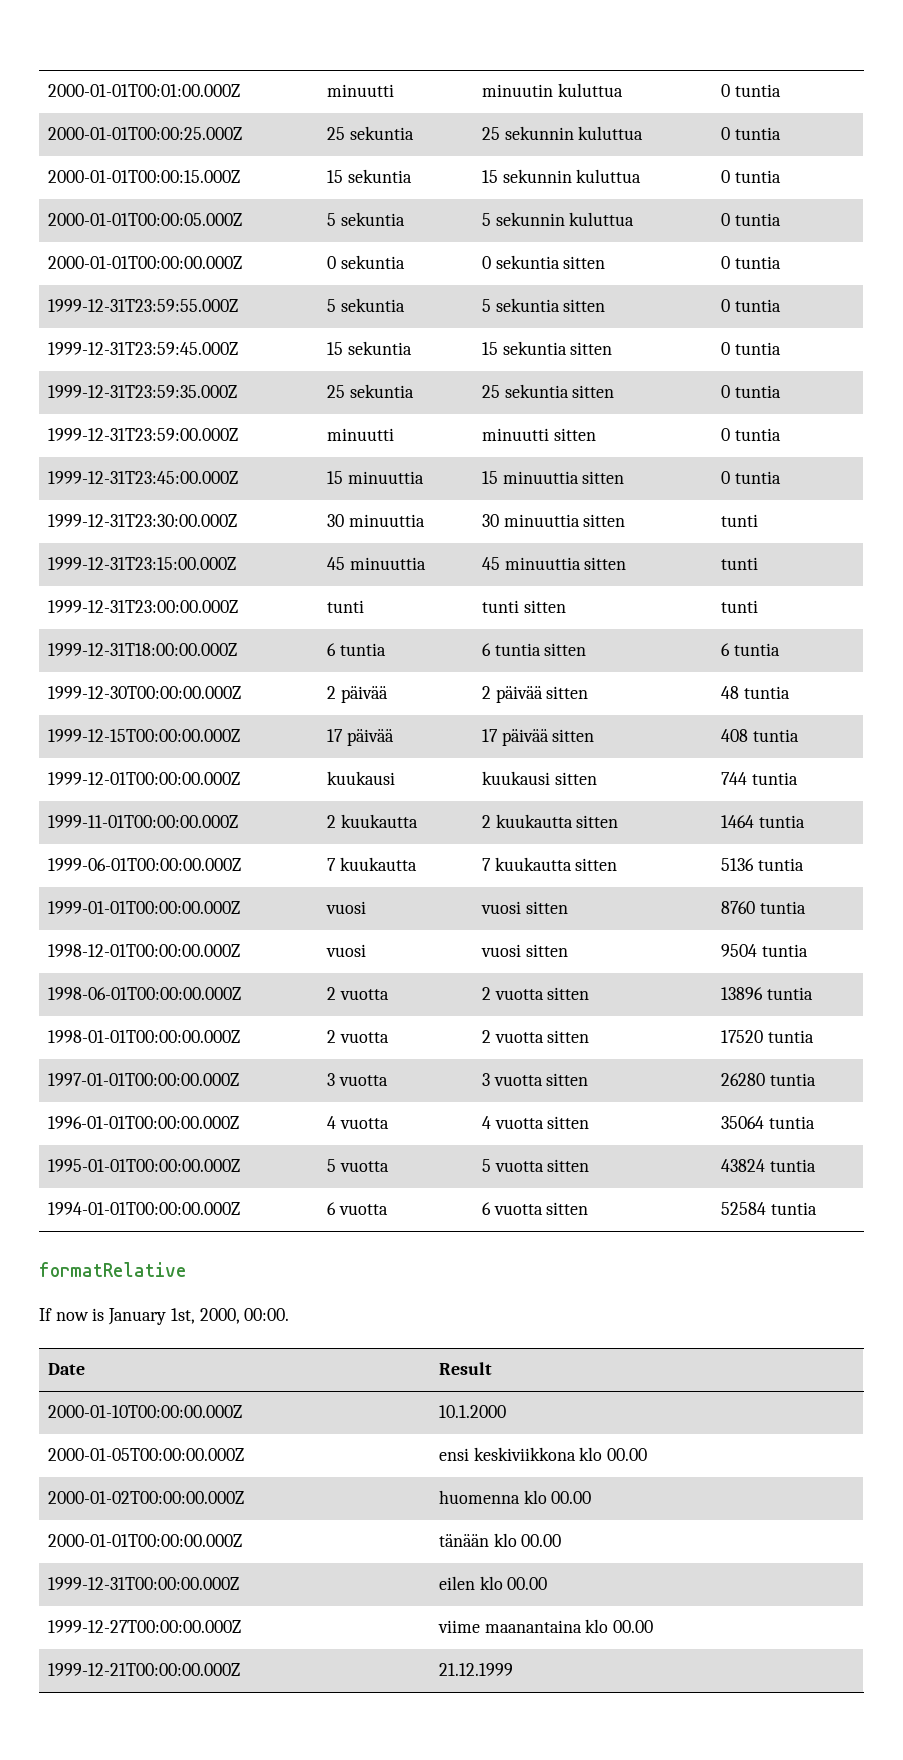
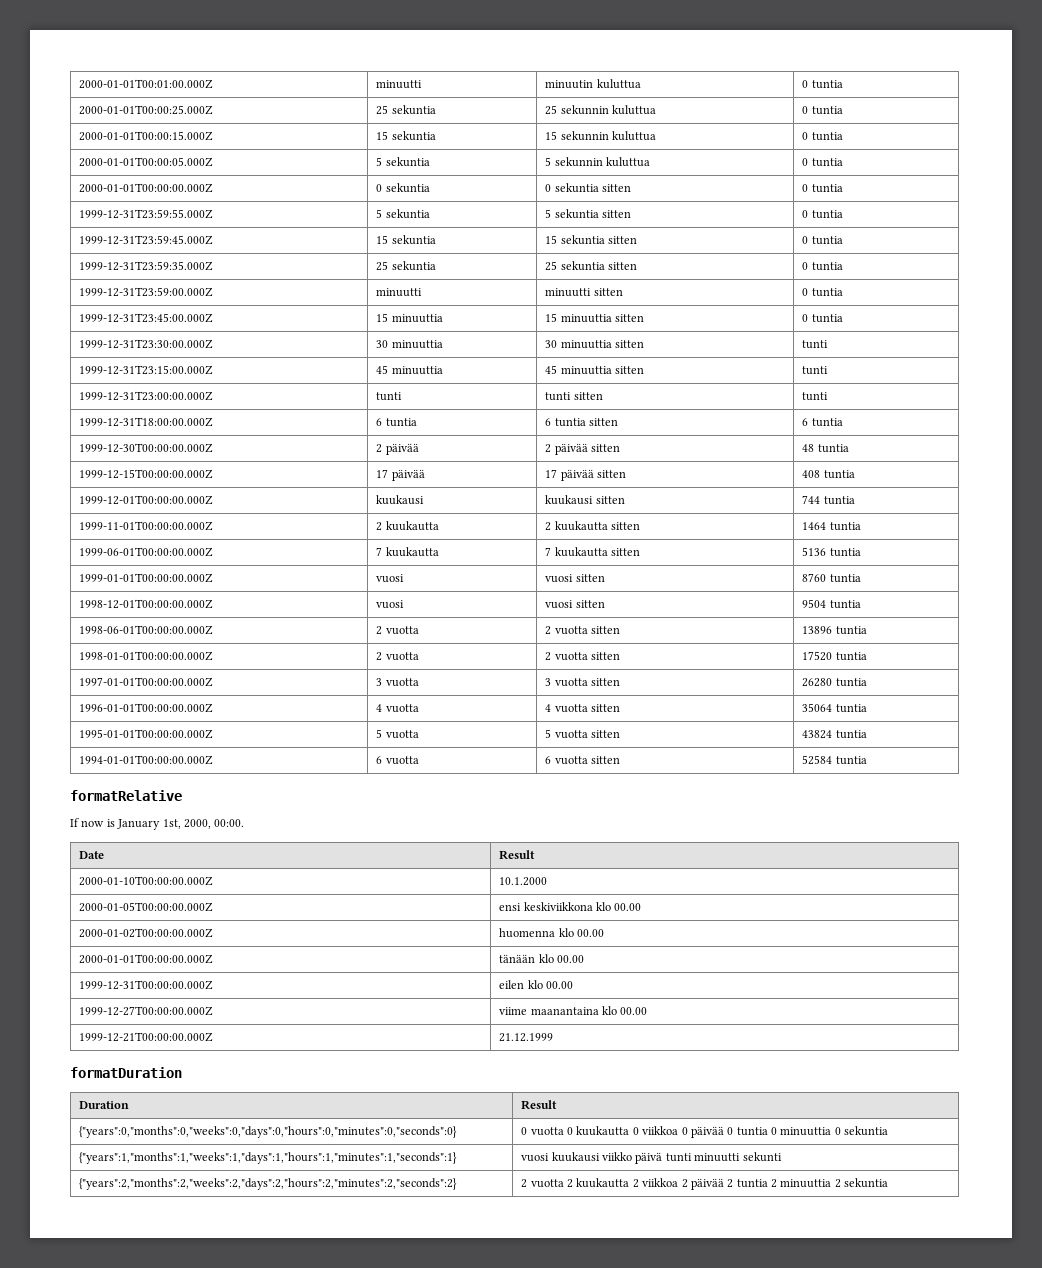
+ formatDuration
+ Duration | Result
+ {"years":0,"months":0,"weeks":0,"days":0,"hours":0,"minutes":0,"seconds":0} | 0 vuotta 0 kuukautta 0 viikkoa 0 päivää 0 tuntia 0 minuuttia 0 sekuntia
+ {"years":1,"months":1,"weeks":1,"days":1,"hours":1,"minutes":1,"seconds":1} | vuosi kuukausi viikko päivä tunti minuutti sekunti
+ {"years":2,"months":2,"weeks":2,"days":2,"hours":2,"minutes":2,"seconds":2} | 2 vuotta 2 kuukautta 2 viikkoa 2 päivää 2 tuntia 2 minuuttia 2 sekuntia

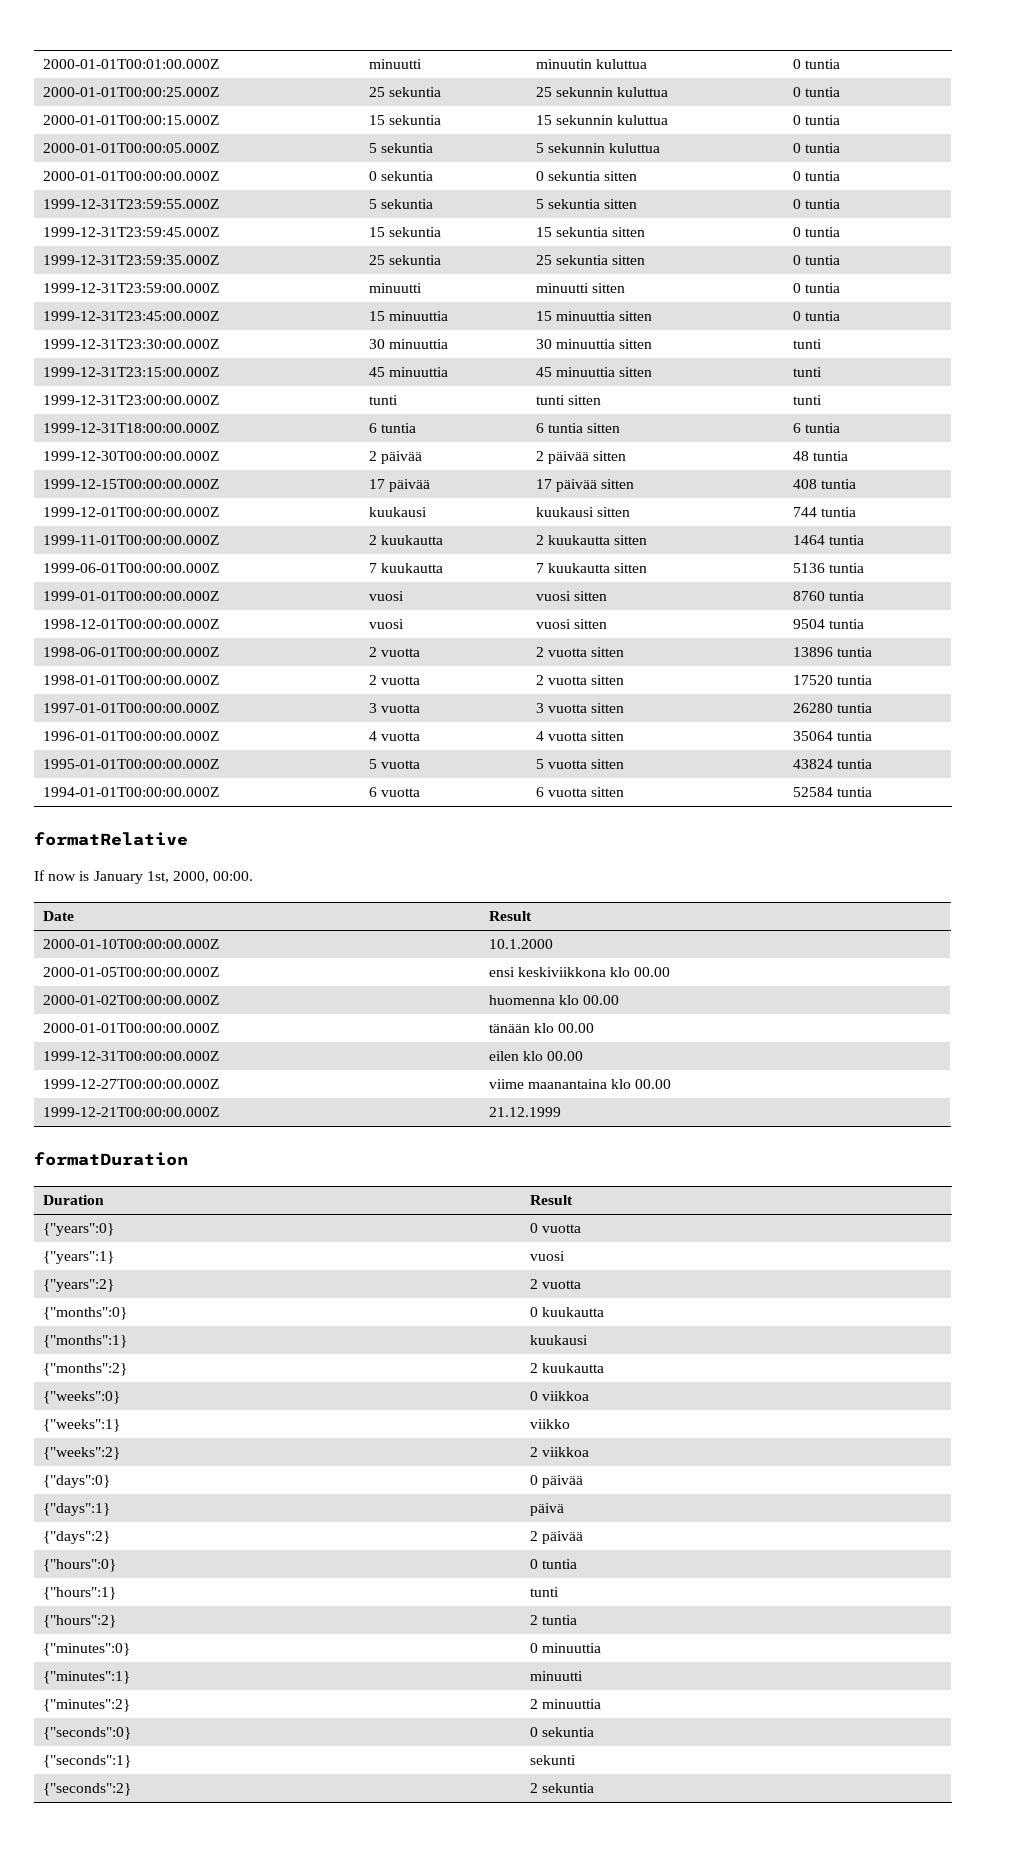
- {"years":0,"months":0,"weeks":0,"days":0,"hours":0,"minutes":0,"seconds":0} | 0 vuotta 0 kuukautta 0 viikkoa 0 päivää 0 tuntia 0 minuuttia 0 sekuntia
- {"years":1,"months":1,"weeks":1,"days":1,"hours":1,"minutes":1,"seconds":1} | vuosi kuukausi viikko päivä tunti minuutti sekunti
+ {"years":0} | 0 vuotta
+ {"years":1} | vuosi
+ {"years":2} | 2 vuotta
+ {"months":0} | 0 kuukautta
+ {"months":1} | kuukausi
+ {"months":2} | 2 kuukautta
+ {"weeks":0} | 0 viikkoa
+ {"weeks":1} | viikko
+ {"weeks":2} | 2 viikkoa
+ {"days":0} | 0 päivää
+ {"days":1} | päivä
+ {"days":2} | 2 päivää
+ {"hours":0} | 0 tuntia
+ {"hours":1} | tunti
+ {"hours":2} | 2 tuntia
+ {"minutes":0} | 0 minuuttia
+ {"minutes":1} | minuutti
+ {"minutes":2} | 2 minuuttia
+ {"seconds":0} | 0 sekuntia
+ {"seconds":1} | sekunti
- {"years":2,"months":2,"weeks":2,"days":2,"hours":2,"minutes":2,"seconds":2} | 2 vuotta 2 kuukautta 2 viikkoa 2 päivää 2 tuntia 2 minuuttia 2 sekuntia
+ {"seconds":2} | 2 sekuntia

